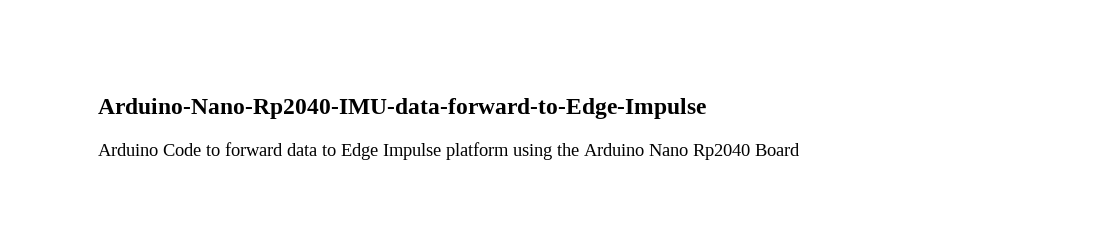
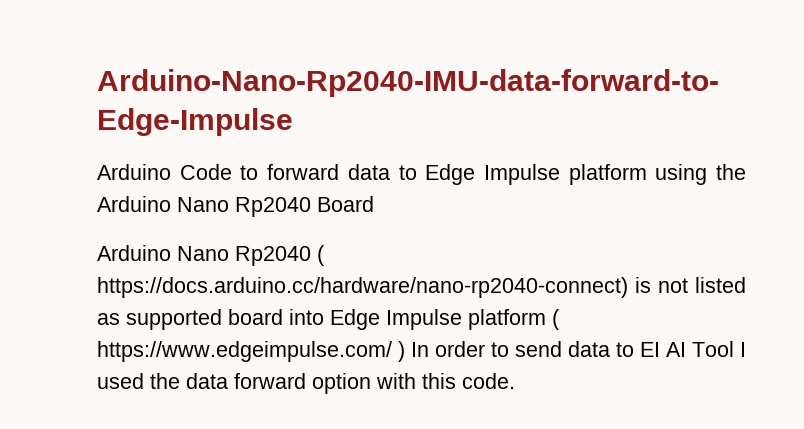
+ Arduino Nano Rp2040 ( https://docs.arduino.cc/hardware/nano-rp2040-connect) is not listed as supported board into Edge Impulse platform ( https://www.edgeimpulse.com/ ) In order to send data to EI AI Tool I used the data forward option with this code.

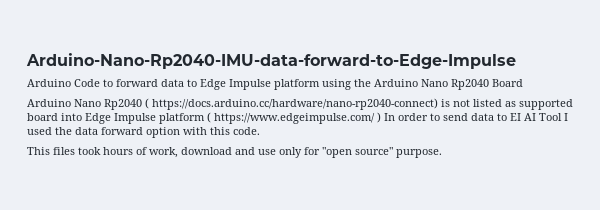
+ This files took hours of work, download and use only for "open source" purpose.

